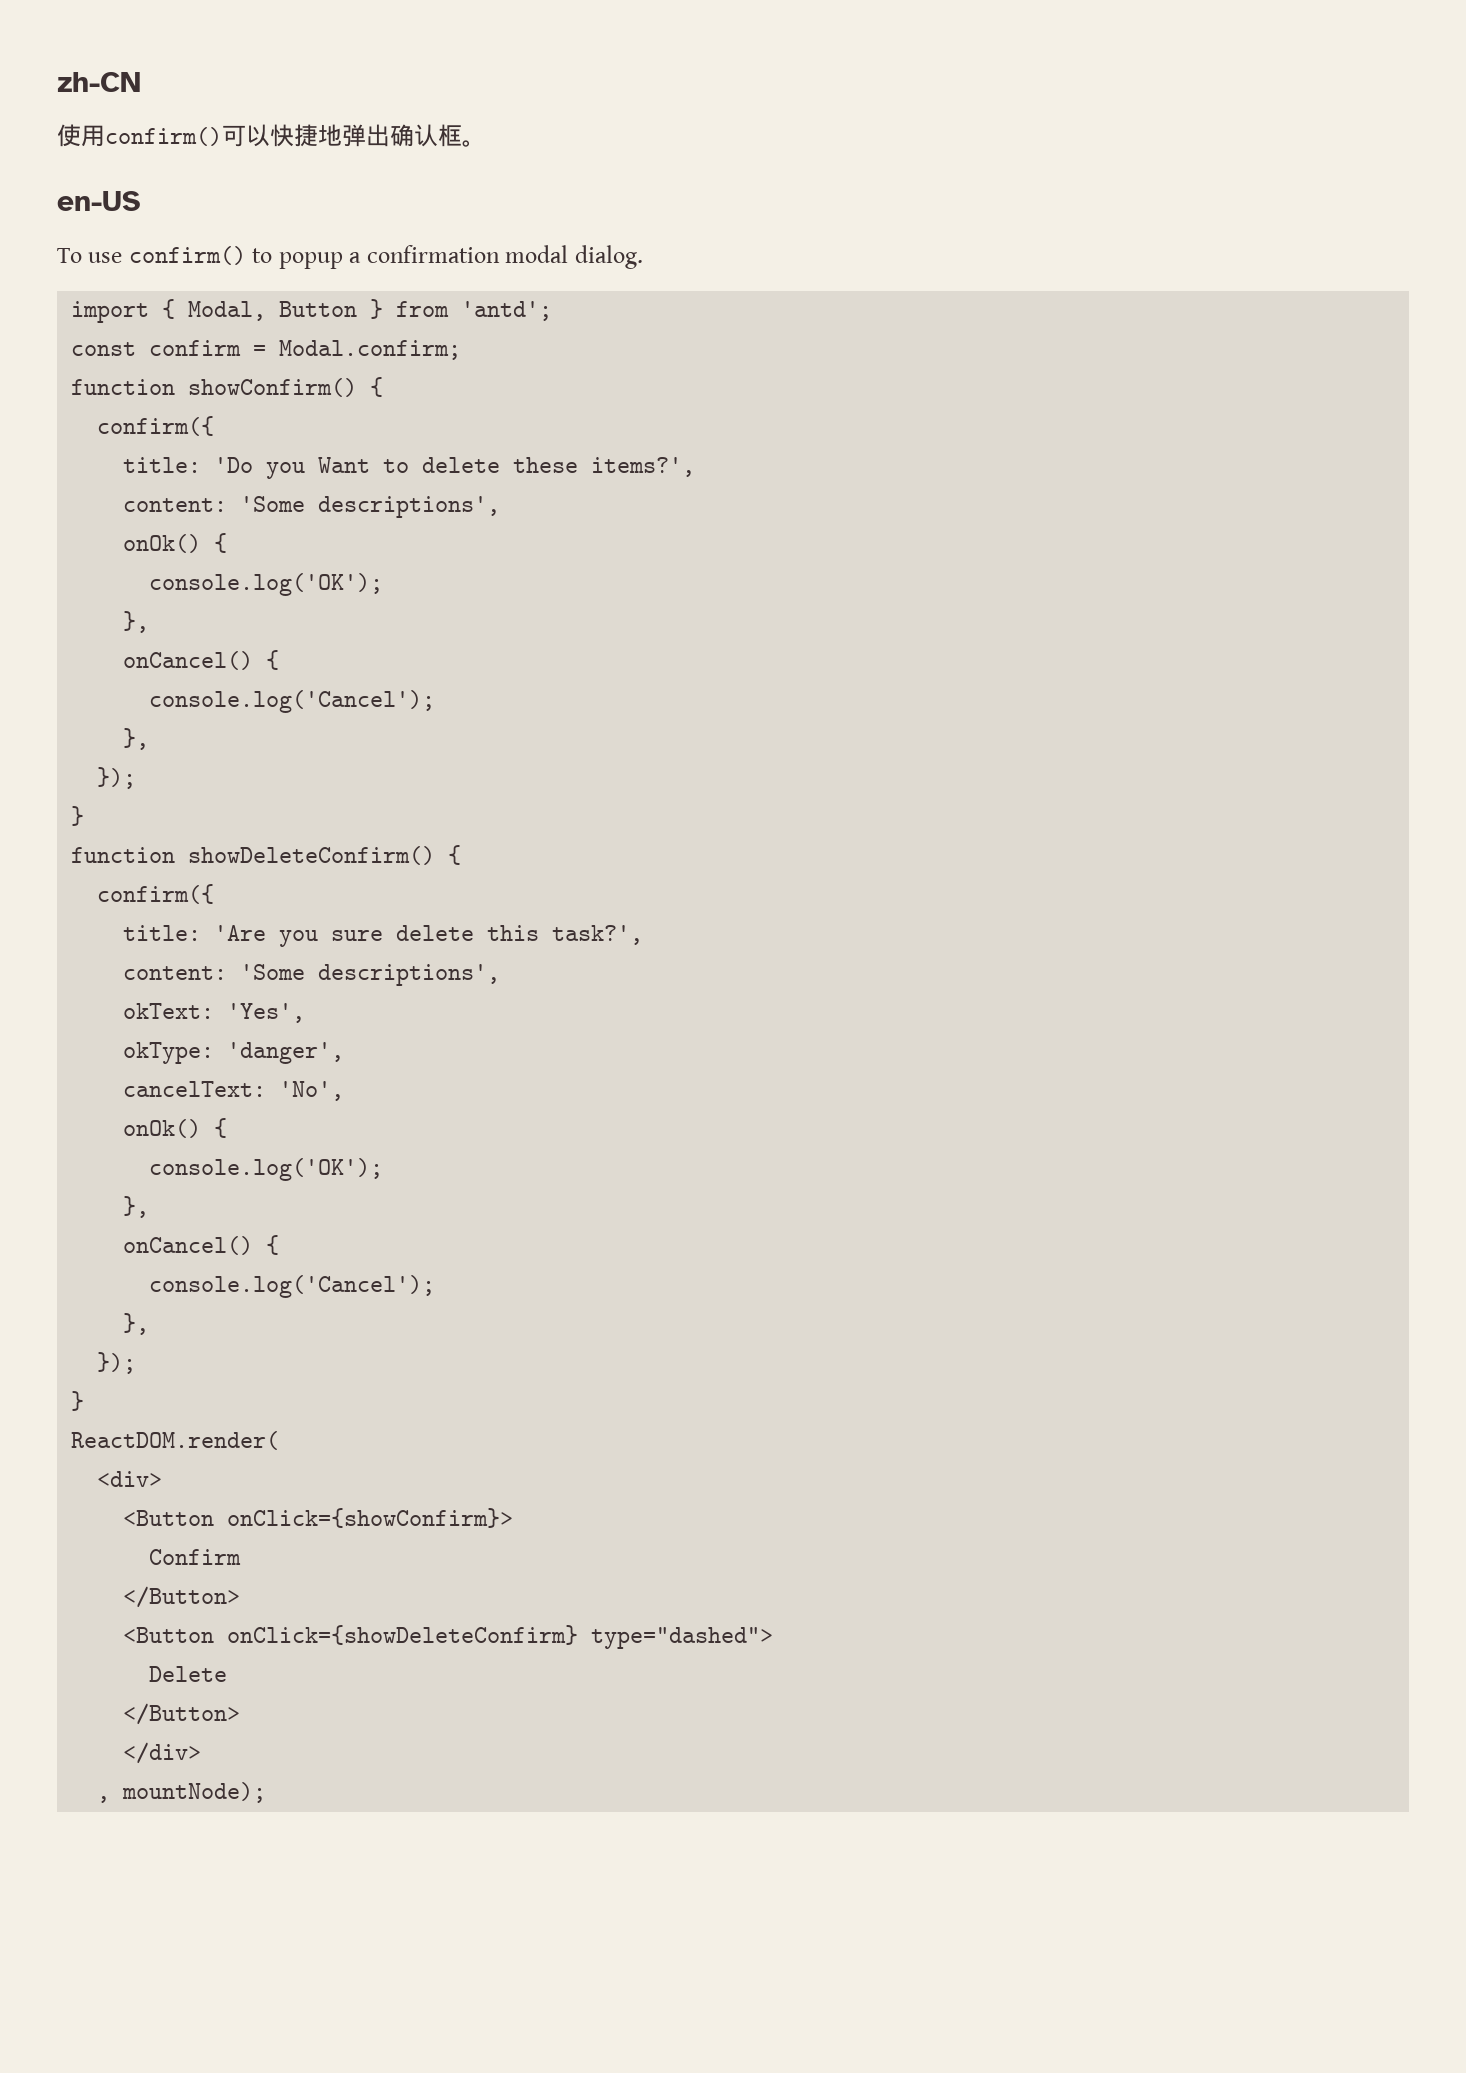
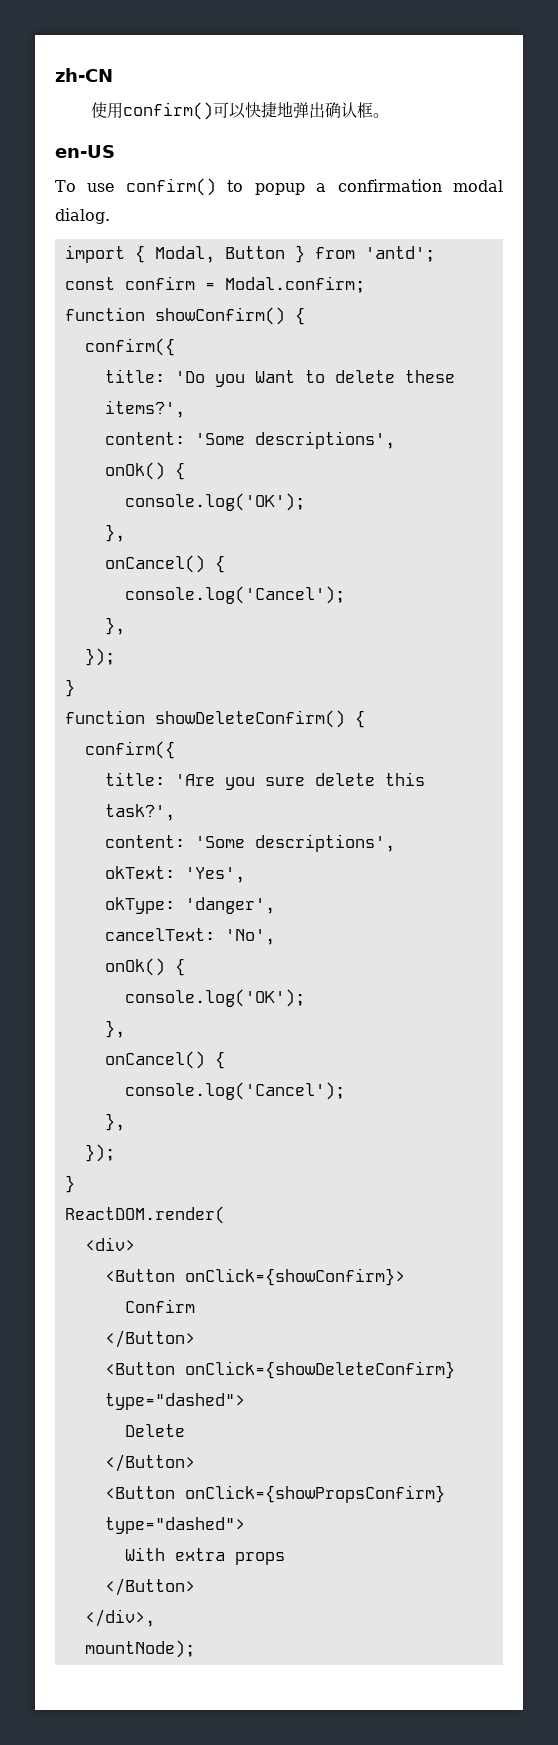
- </div>
- , mountNode);
+ <Button onClick={showPropsConfirm} type="dashed">
+ With extra props
+ </Button>
+ </div>,
+ mountNode);

